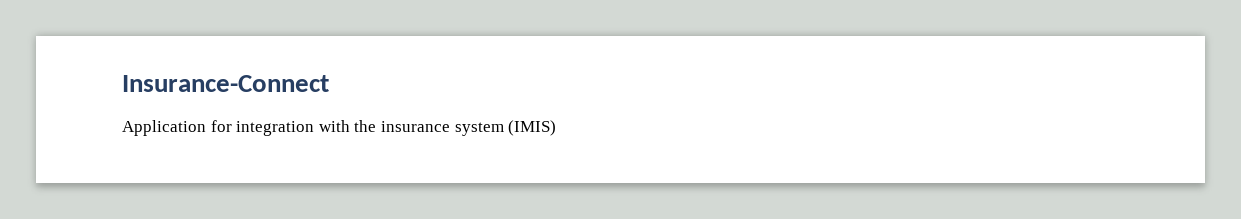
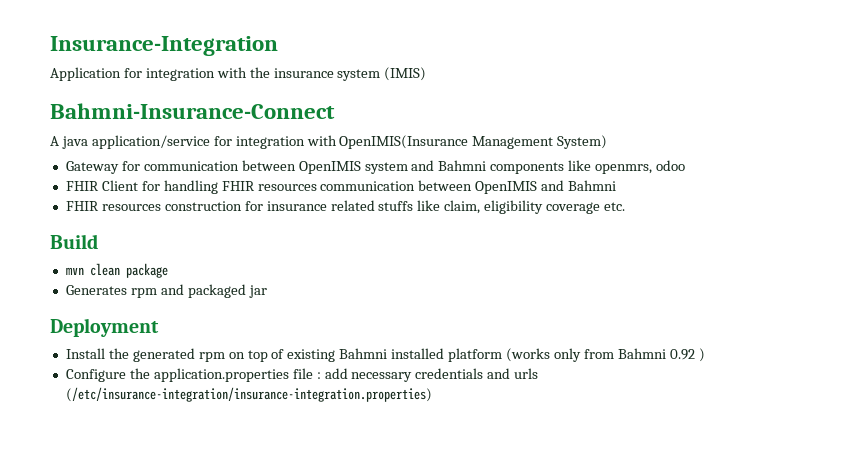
- Insurance-Connect
+ Insurance-Integration
+ Bahmni-Insurance-Connect
+ A java application/service for integration with OpenIMIS(Insurance Management System)
+ Gateway for communication between OpenIMIS system and Bahmni components like openmrs, odoo
+ FHIR Client for handling FHIR resources communication between OpenIMIS and Bahmni
+ FHIR resources construction for insurance related stuffs like claim, eligibility coverage etc.
+ Build
+ mvn clean package
+ Generates rpm and packaged jar
+ Deployment
+ Install the generated rpm on top of existing Bahmni installed platform (works only from Bahmni 0.92 )
+ Configure the application.properties file : add necessary credentials and urls (/etc/insurance-integration/insurance-integration.properties)

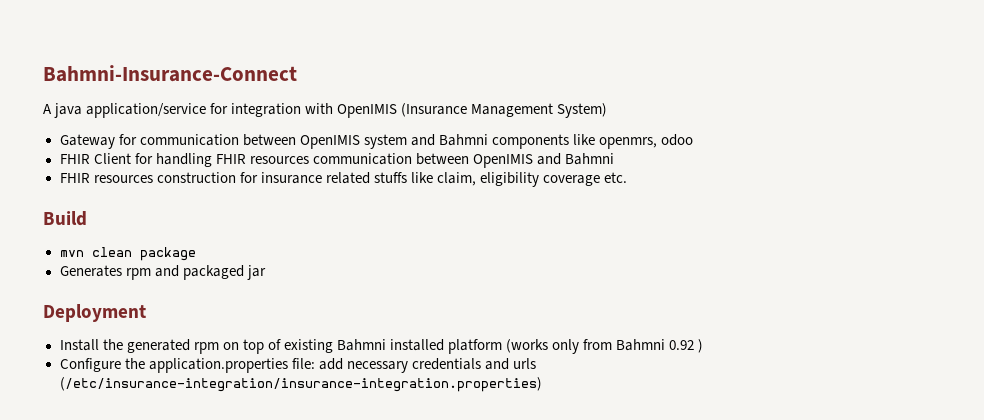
- Insurance-Integration
- Application for integration with the insurance system (IMIS)
- A java application/service for integration with OpenIMIS(Insurance Management System)
+ A java application/service for integration with OpenIMIS (Insurance Management System)
- Configure the application.properties file : add necessary credentials and urls (/etc/insurance-integration/insurance-integration.properties)
+ Configure the application.properties file: add necessary credentials and urls (/etc/insurance-integration/insurance-integration.properties)

